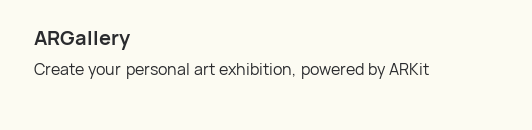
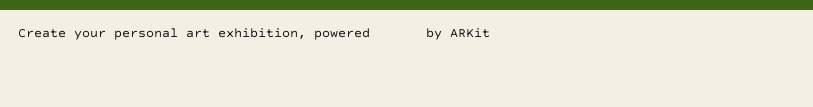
- ARGallery

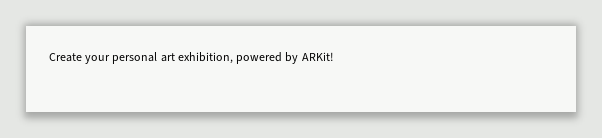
- Create your personal art exhibition, powered by ARKit
+ Create your personal art exhibition, powered by ARKit!

